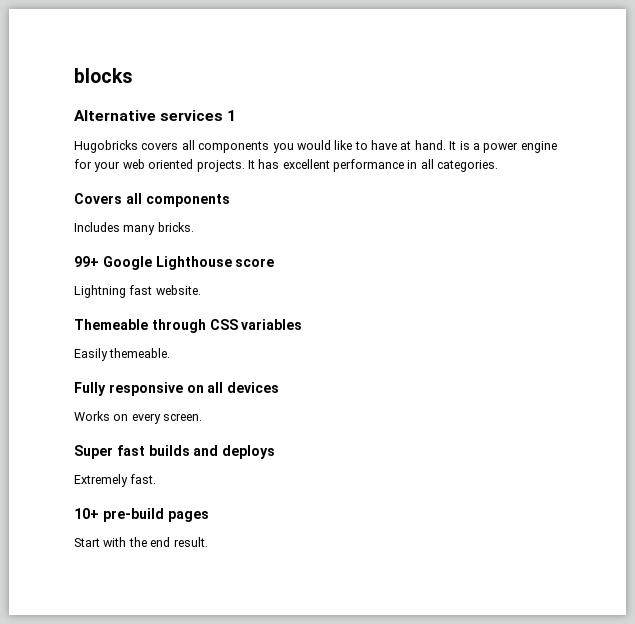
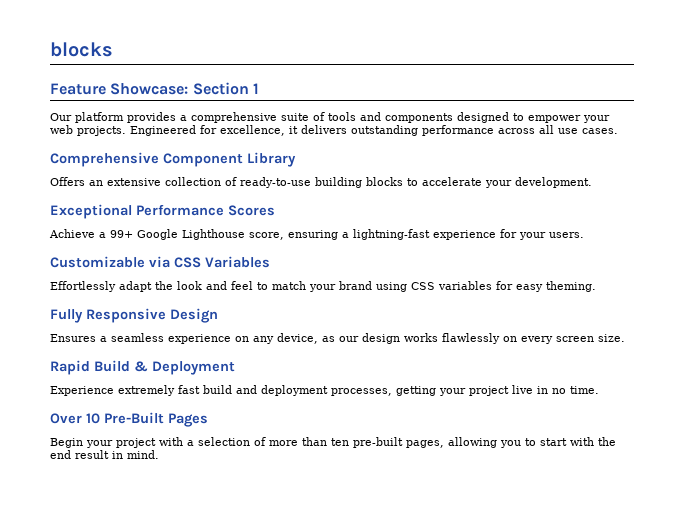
- Alternative services 1
- Hugobricks covers all components you would like to have at hand. It is a power engine for your web oriented projects. It has excellent performance in all categories.
- Covers all components
- Includes many bricks.
- 99+ Google Lighthouse score
- Lightning fast website.
- Themeable through CSS variables
- Easily themeable.
- Fully responsive on all devices
- Works on every screen.
- Super fast builds and deploys
- Extremely fast.
- 10+ pre-build pages
- Start with the end result.
+ Feature Showcase: Section 1
+ Our platform provides a comprehensive suite of tools and components designed to empower your web projects. Engineered for excellence, it delivers outstanding performance across all use cases.
+ Comprehensive Component Library
+ Offers an extensive collection of ready-to-use building blocks to accelerate your development.
+ Exceptional Performance Scores
+ Achieve a 99+ Google Lighthouse score, ensuring a lightning-fast experience for your users.
+ Customizable via CSS Variables
+ Effortlessly adapt the look and feel to match your brand using CSS variables for easy theming.
+ Fully Responsive Design
+ Ensures a seamless experience on any device, as our design works flawlessly on every screen size.
+ Rapid Build & Deployment
+ Experience extremely fast build and deployment processes, getting your project live in no time.
+ Over 10 Pre-Built Pages
+ Begin your project with a selection of more than ten pre-built pages, allowing you to start with the end result in mind.

